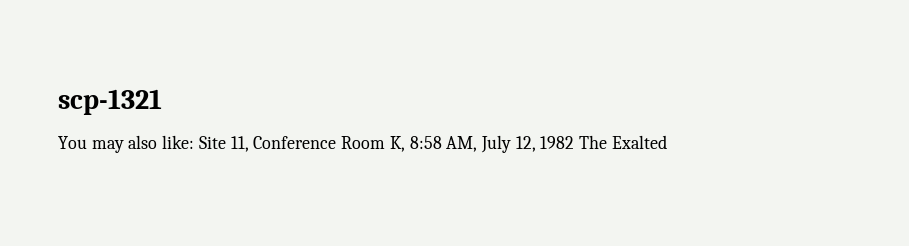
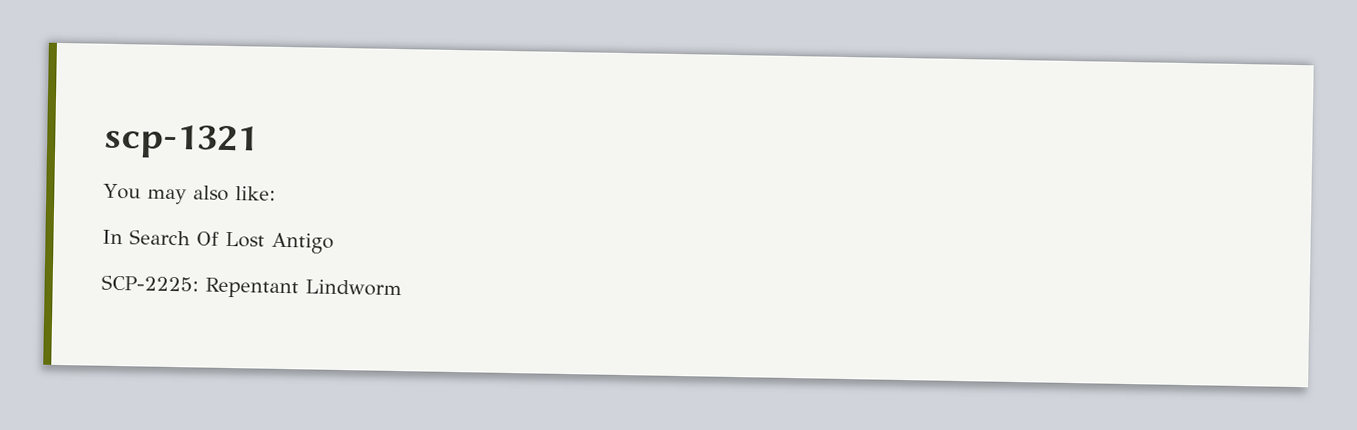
- You may also like: Site 11, Conference Room K, 8:58 AM, July 12, 1982 The Exalted
+ You may also like:
+ In Search Of Lost Antigo
+ SCP-2225: Repentant Lindworm

